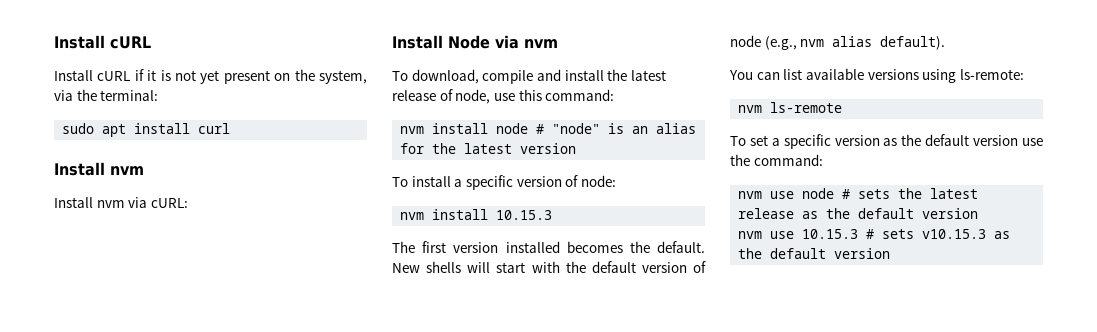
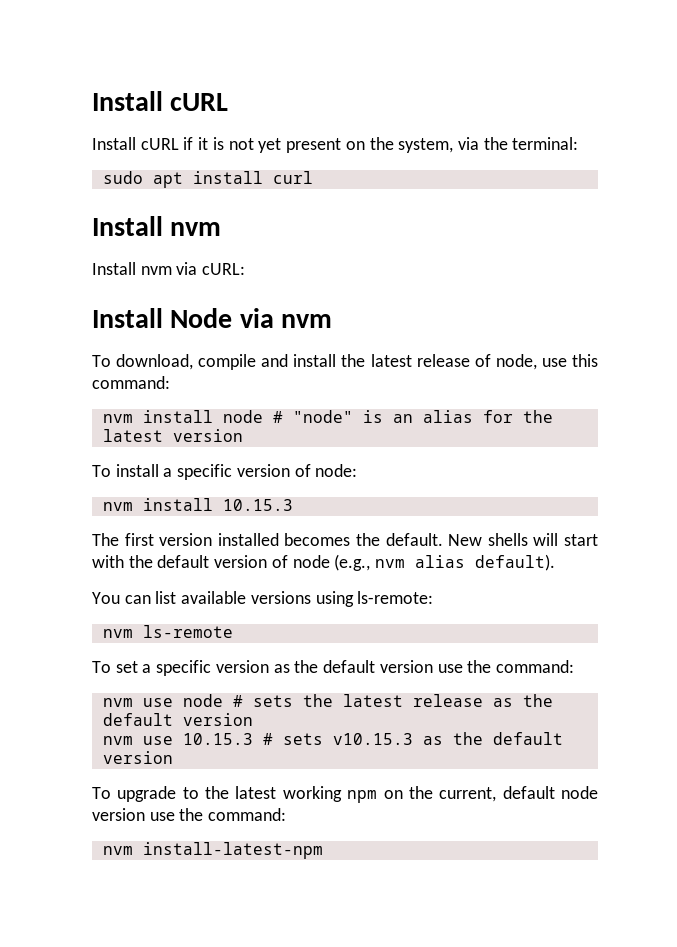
+ To upgrade to the latest working npm on the current, default node version use the command:
+ nvm install-latest-npm

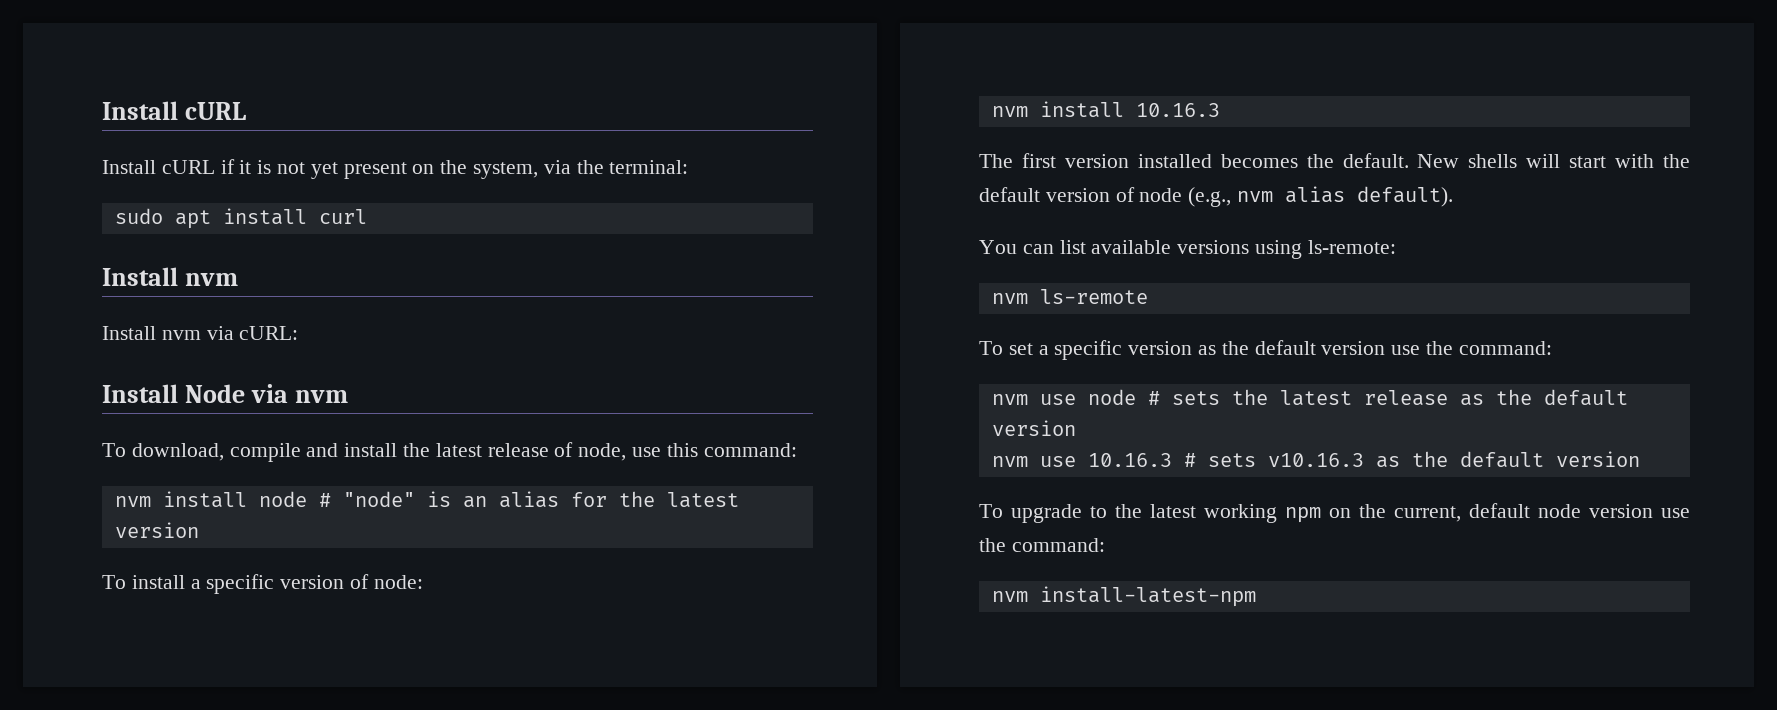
- nvm install 10.15.3
+ nvm install 10.16.3
- nvm use 10.15.3 # sets v10.15.3 as the default version
+ nvm use 10.16.3 # sets v10.16.3 as the default version

